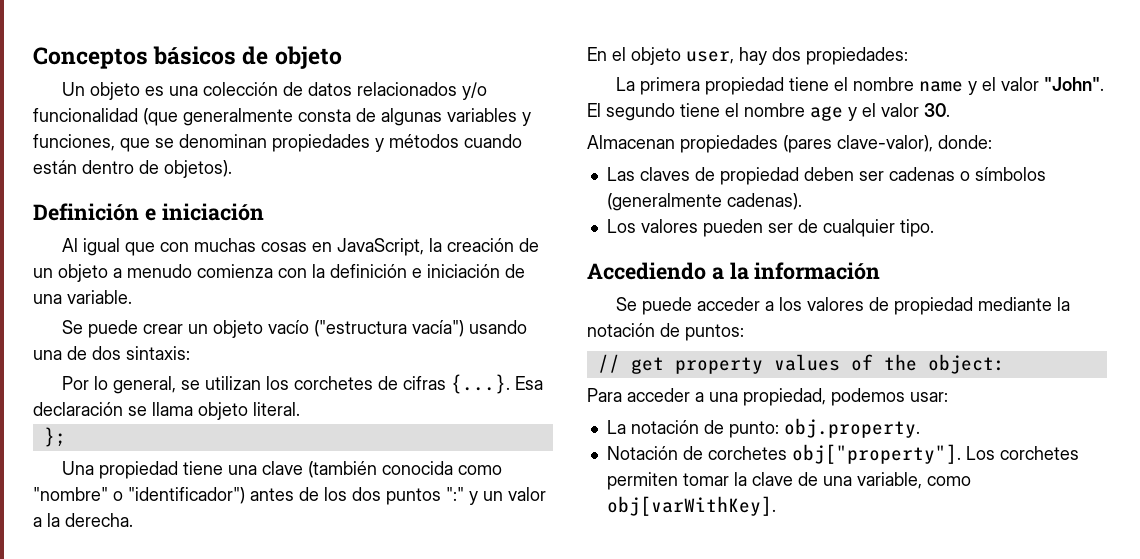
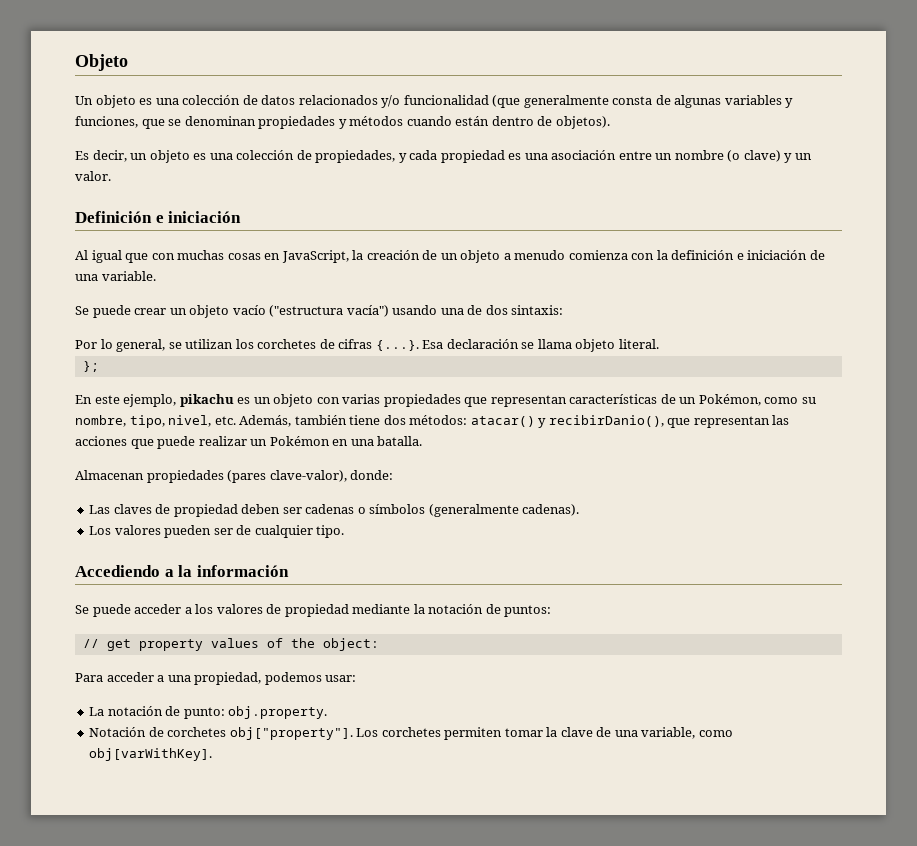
- Conceptos básicos de objeto
+ Objeto
+ Es decir, un objeto es una colección de propiedades, y cada propiedad es una asociación entre un nombre (o clave) y un valor.
- Una propiedad tiene una clave (también conocida como "nombre" o "identificador") antes de los dos puntos ":" y un valor a la derecha.
- En el objeto user, hay dos propiedades:
- La primera propiedad tiene el nombre name y el valor "John". El segundo tiene el nombre age y el valor 30.
+ En este ejemplo, pikachu es un objeto con varias propiedades que representan características de un Pokémon, como su nombre, tipo, nivel, etc. Además, también tiene dos métodos: atacar() y recibirDanio(), que representan las acciones que puede realizar un Pokémon en una batalla.

